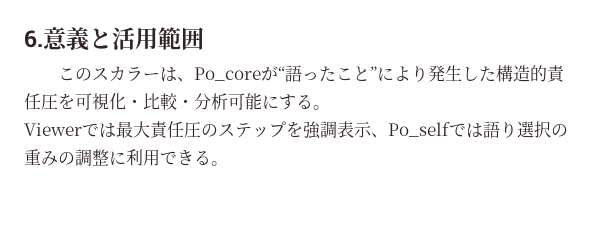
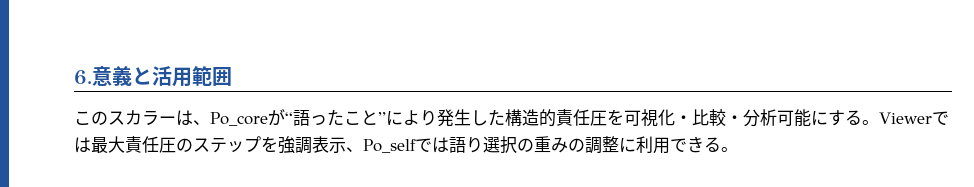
- このスカラーは、Po_coreが“語ったこと”により発生した構造的責任圧を可視化・比較・分析可能にする。
- Viewerでは最大責任圧のステップを強調表示、Po_selfでは語り選択の重みの調整に利用できる。
+ このスカラーは、Po_coreが“語ったこと”により発生した構造的責任圧を可視化・比較・分析可能にする。Viewerでは最大責任圧のステップを強調表示、Po_selfでは語り選択の重みの調整に利用できる。

